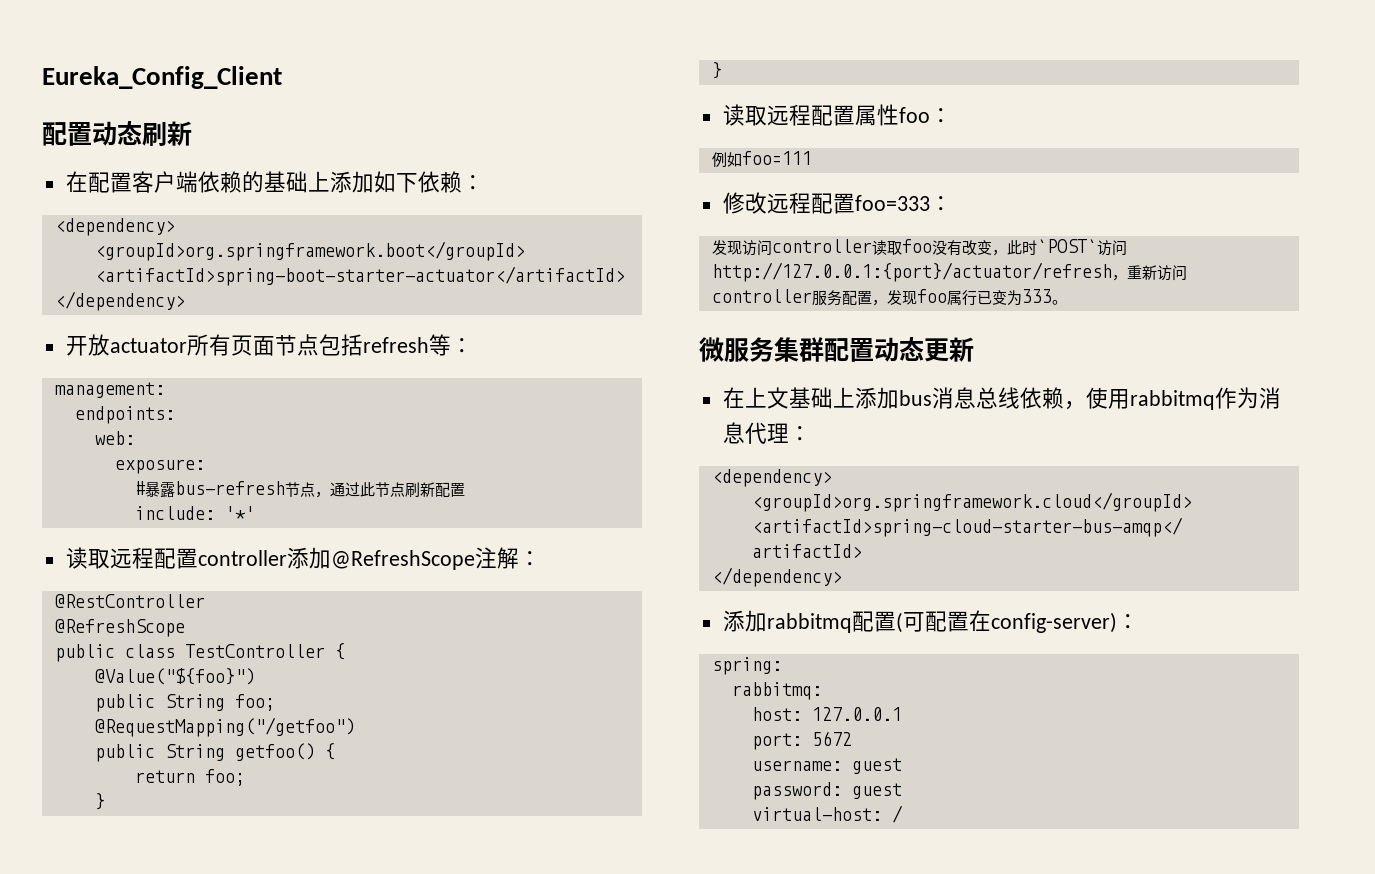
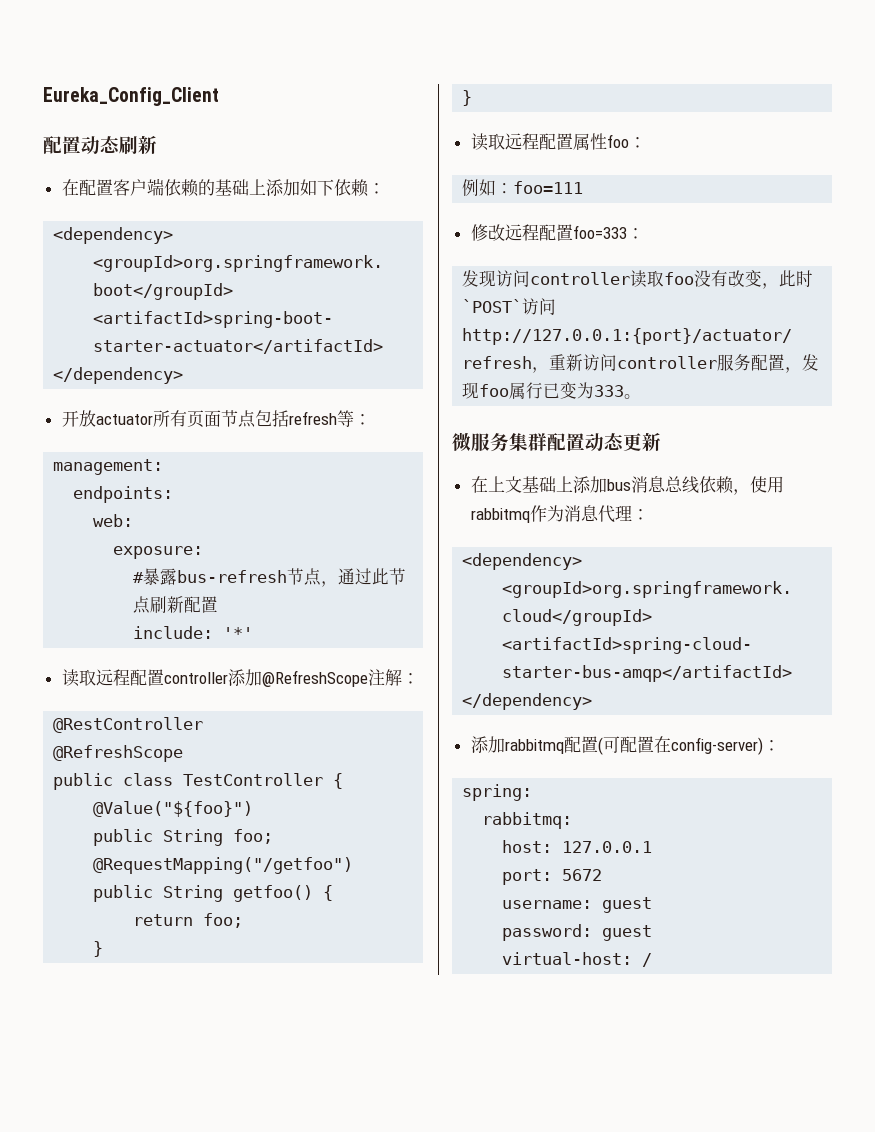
- 例如foo=111
+ 例如：foo=111

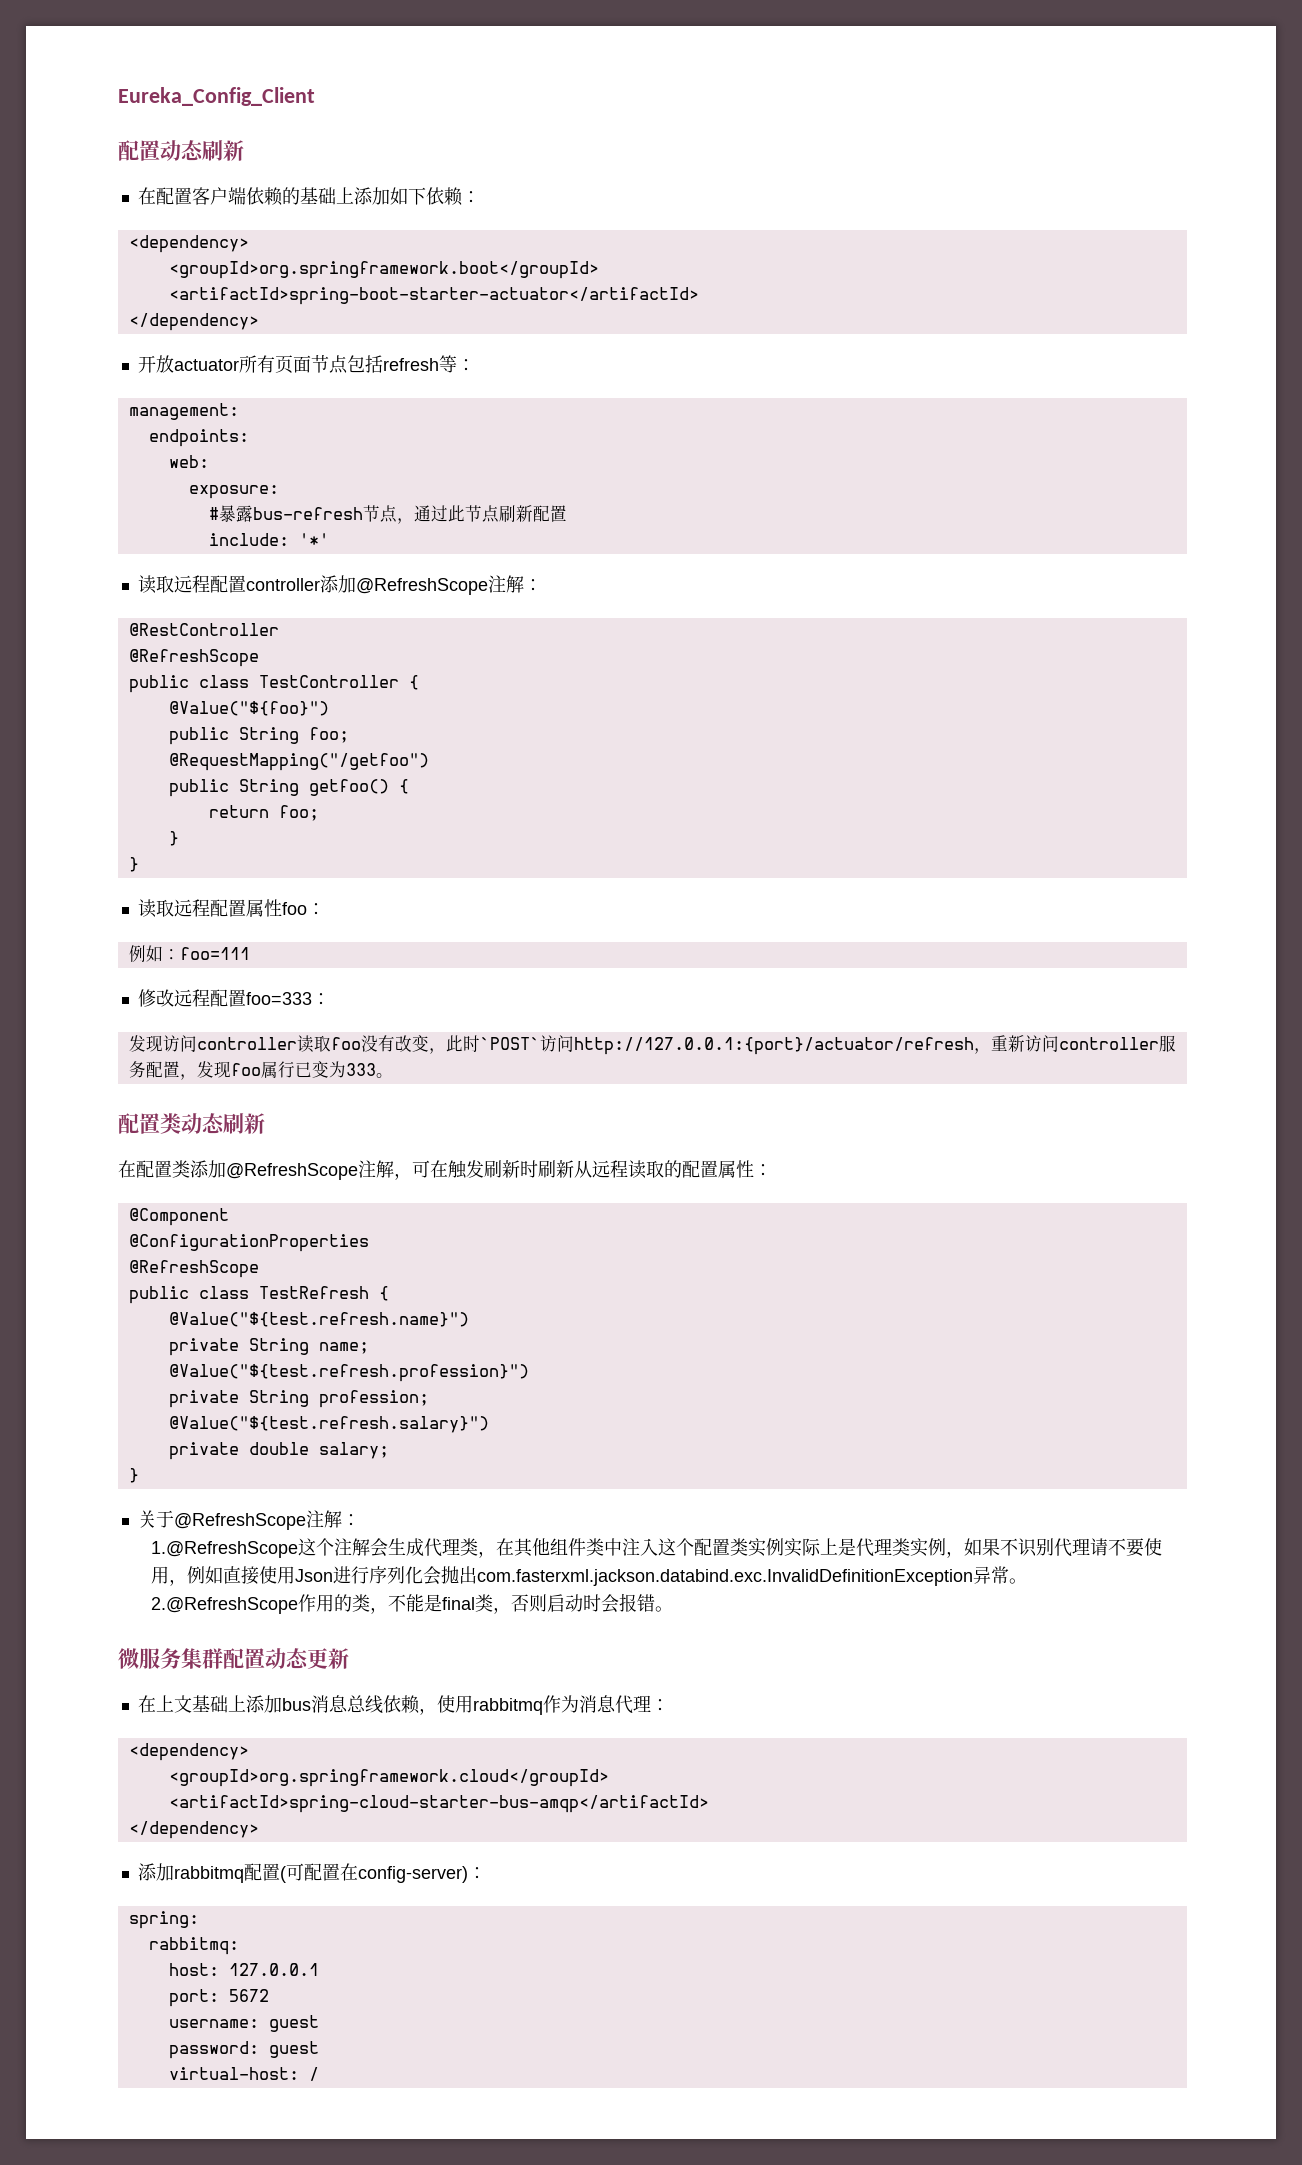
+ 配置类动态刷新
+ 在配置类添加@RefreshScope注解，可在触发刷新时刷新从远程读取的配置属性：
+ @Component
+ @ConfigurationProperties
+ @RefreshScope
+ public class TestRefresh {
+ @Value("${test.refresh.name}")
+ private String name;
+ @Value("${test.refresh.profession}")
+ private String profession;
+ @Value("${test.refresh.salary}")
+ private double salary;
+ }
+ 关于@RefreshScope注解：
+ 1.@RefreshScope这个注解会生成代理类，在其他组件类中注入这个配置类实例实际上是代理类实例，如果不识别代理请不要使用，例如直接使用Json进行序列化会抛出com.fasterxml.jackson.databind.exc.InvalidDefinitionException异常。
+ 2.@RefreshScope作用的类，不能是final类，否则启动时会报错。

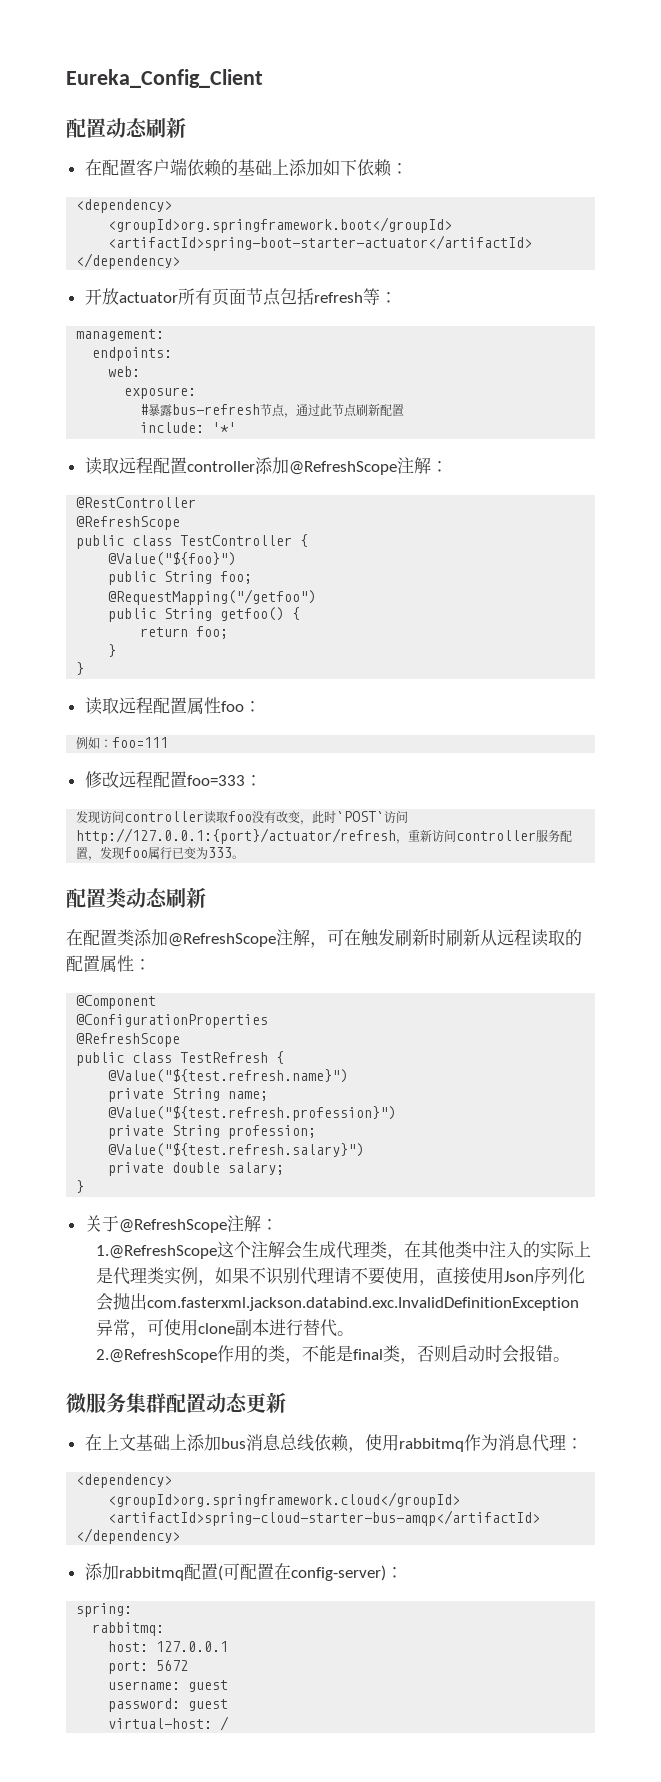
- 1.@RefreshScope这个注解会生成代理类，在其他组件类中注入这个配置类实例实际上是代理类实例，如果不识别代理请不要使用，例如直接使用Json进行序列化会抛出com.fasterxml.jackson.databind.exc.InvalidDefinitionException异常。
+ 1.@RefreshScope这个注解会生成代理类，在其他类中注入的实际上是代理类实例，如果不识别代理请不要使用，直接使用Json序列化会抛出com.fasterxml.jackson.databind.exc.InvalidDefinitionException异常，可使用clone副本进行替代。

